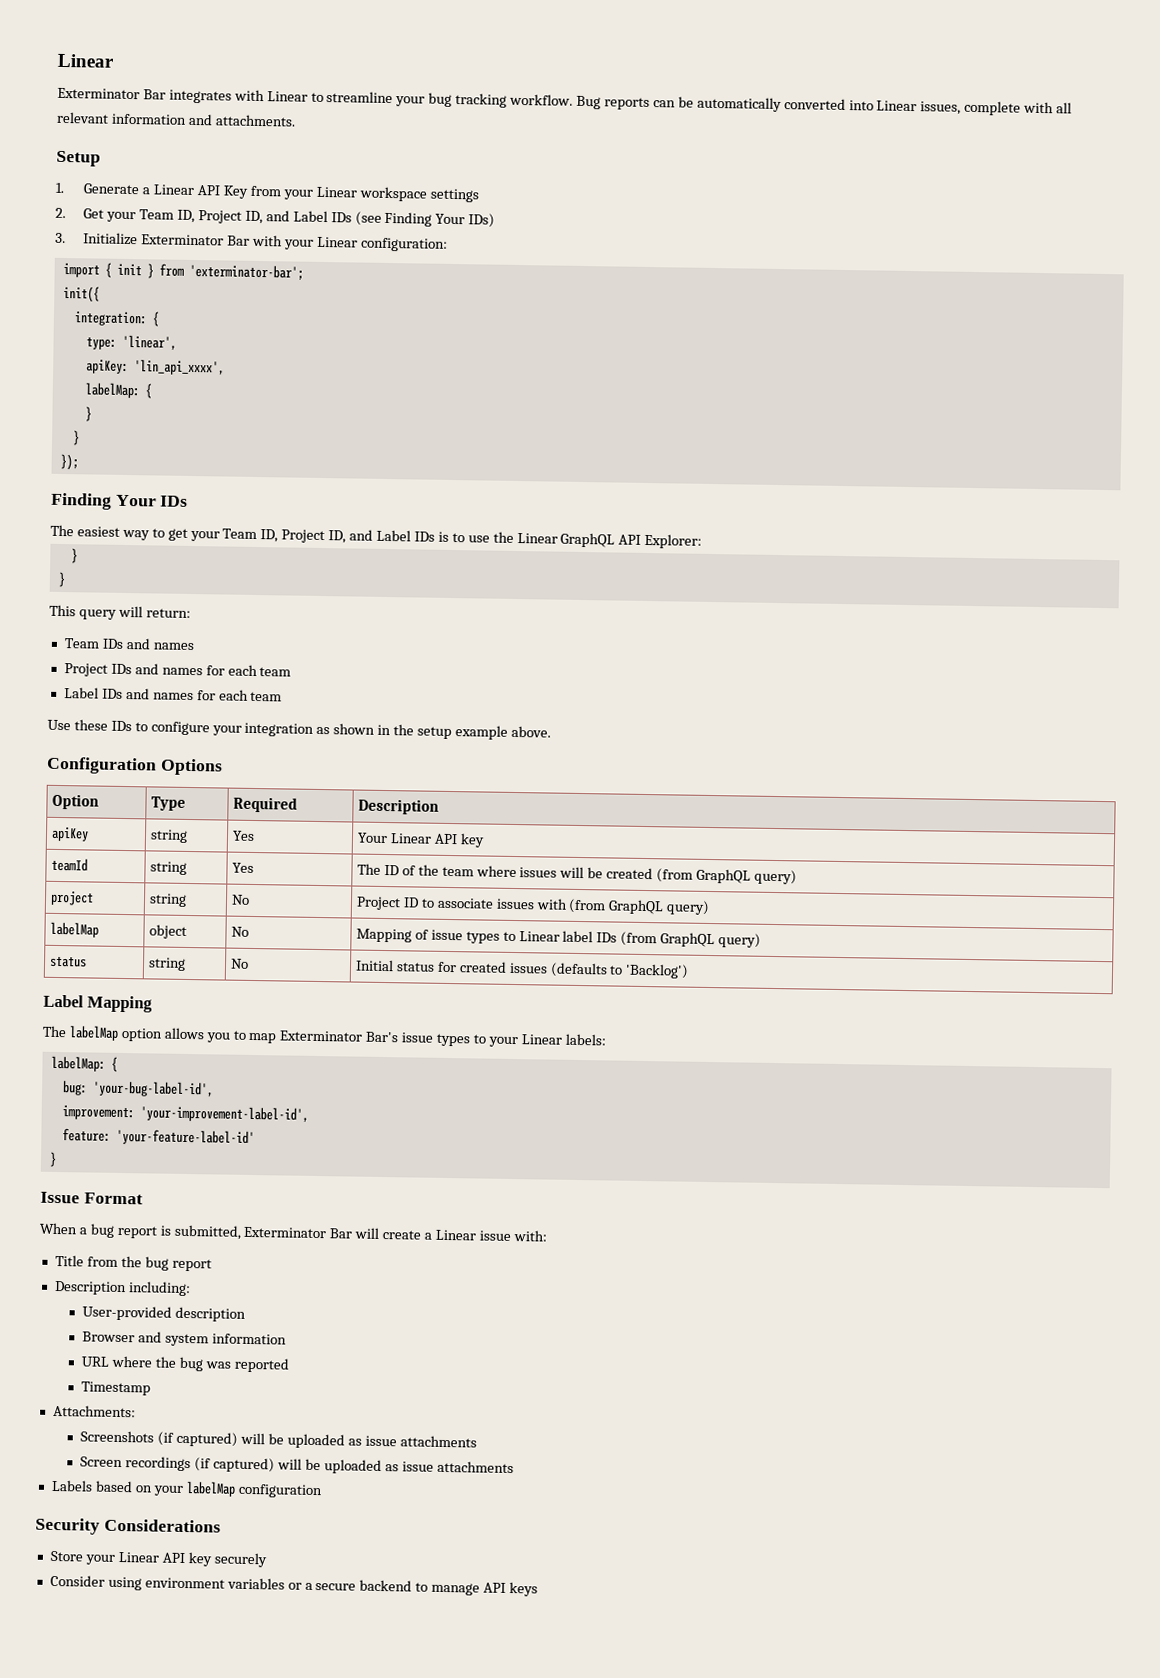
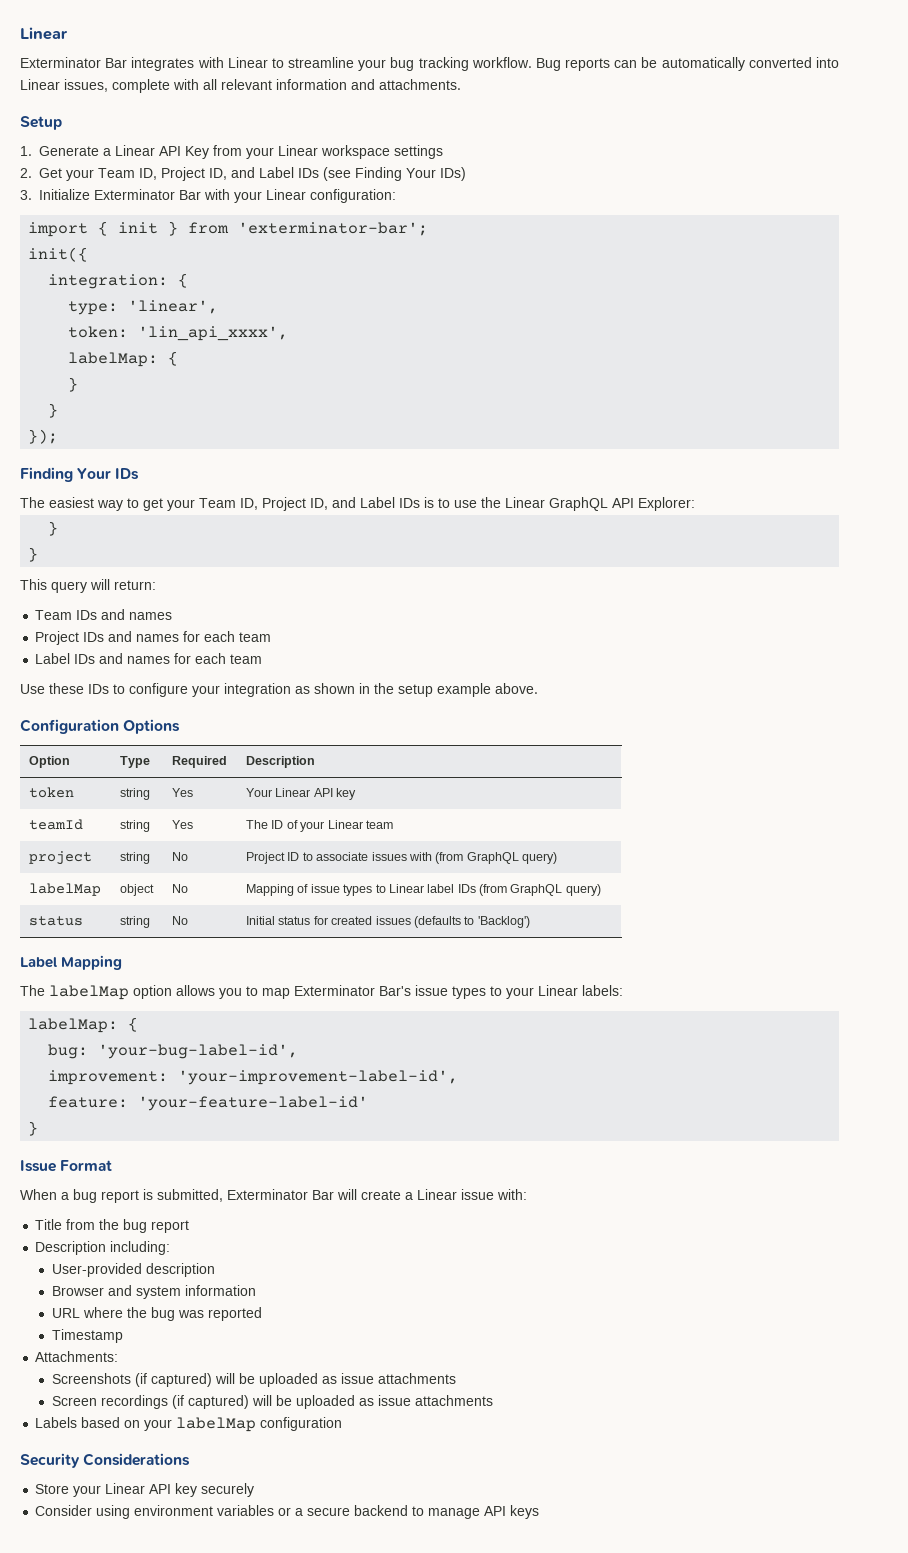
- apiKey: 'lin_api_xxxx',
+ token: 'lin_api_xxxx',
- apiKey | string | Yes | Your Linear API key
+ token | string | Yes | Your Linear API key
- teamId | string | Yes | The ID of the team where issues will be created (from GraphQL query)
+ teamId | string | Yes | The ID of your Linear team

